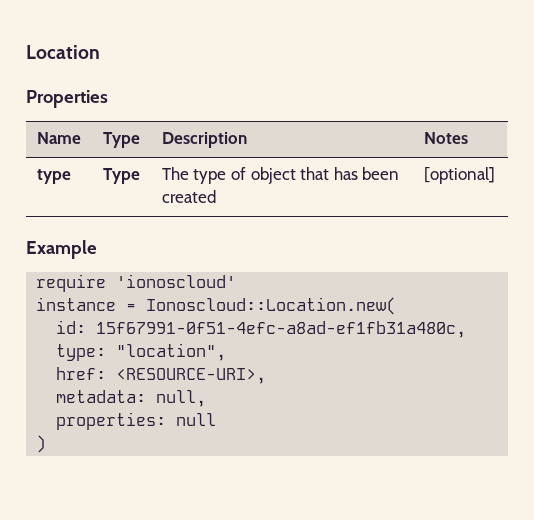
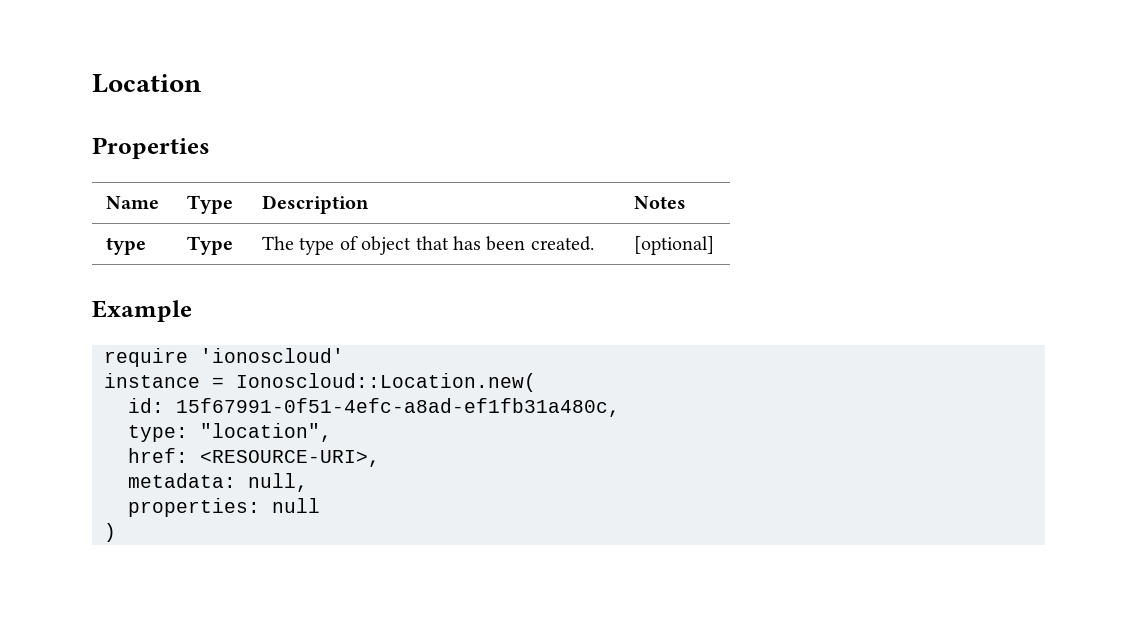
- type | Type | The type of object that has been created | [optional]
+ type | Type | The type of object that has been created. | [optional]

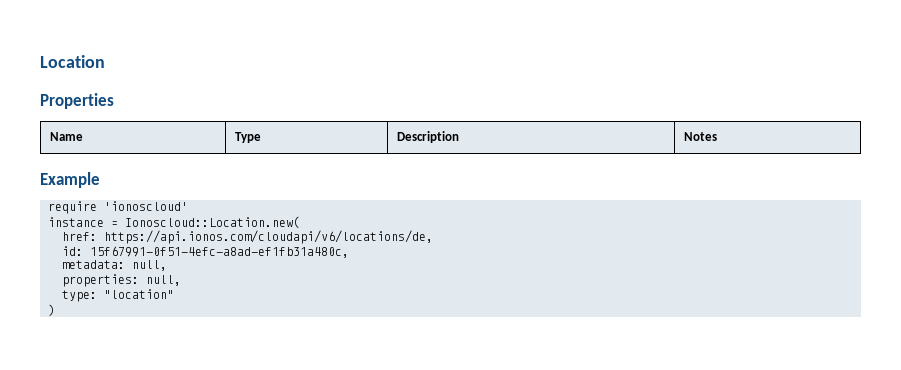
- type | Type | The type of object that has been created. | [optional]
+ href: https://api.ionos.com/cloudapi/v6/locations/de,
- type: "location",
- href: <RESOURCE-URI>,
- properties: null
+ properties: null,
+ type: "location"

